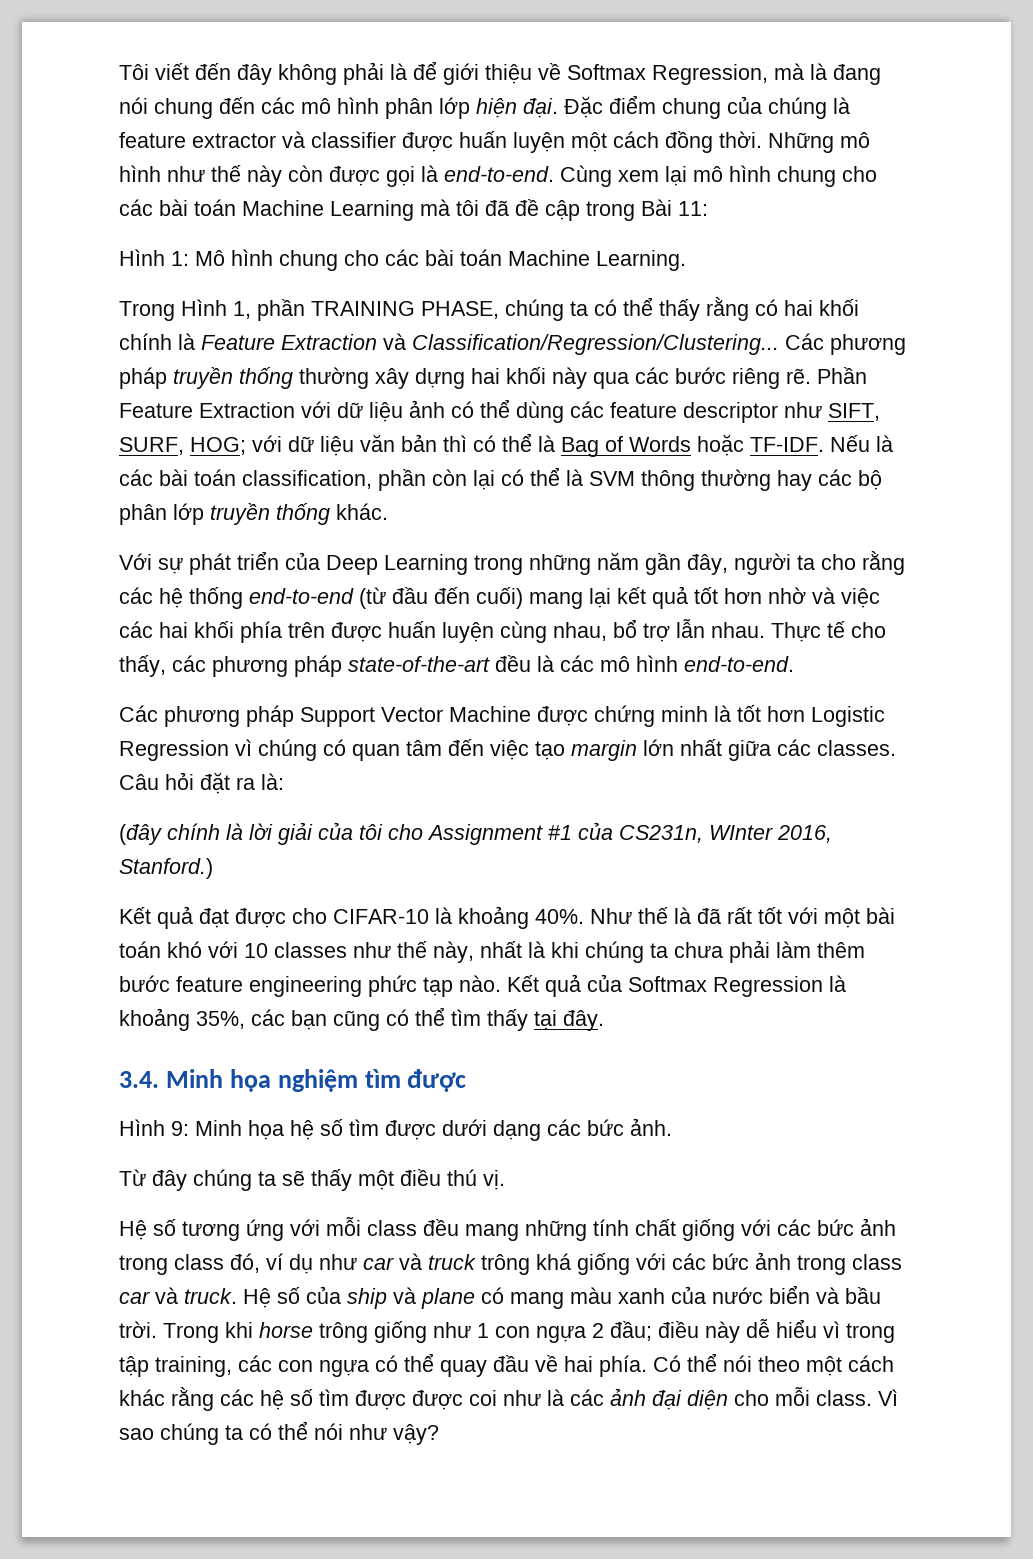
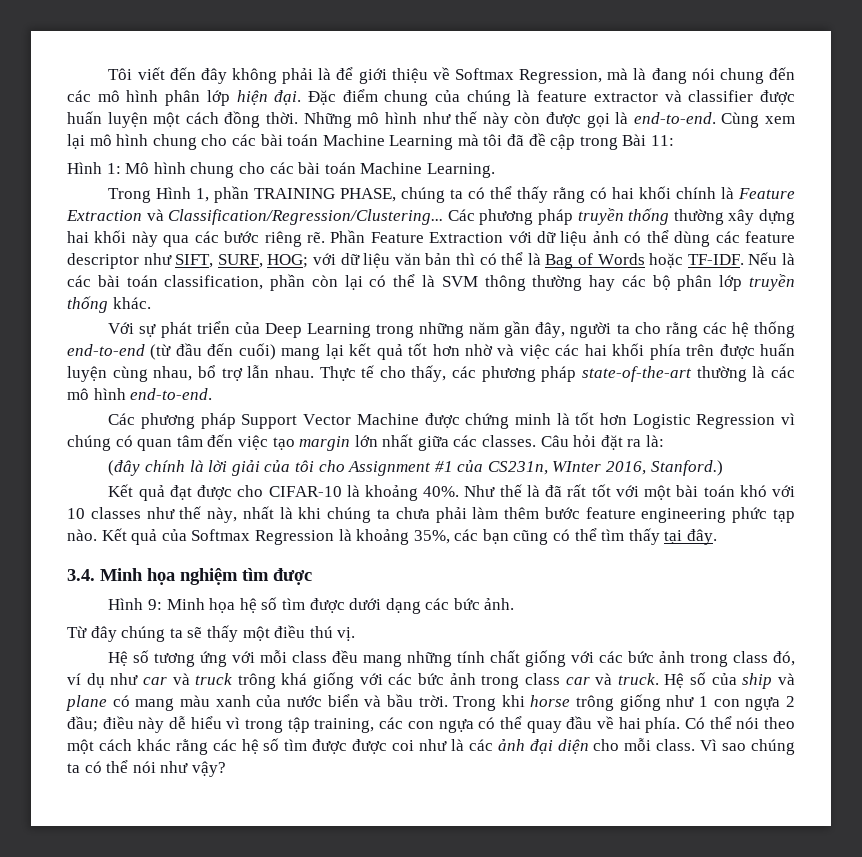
- Thực tế cho thấy, các phương pháp state-of-the-art đều là các mô hình end-to-end.
+ Thực tế cho thấy, các phương pháp state-of-the-art thường là các mô hình end-to-end.

